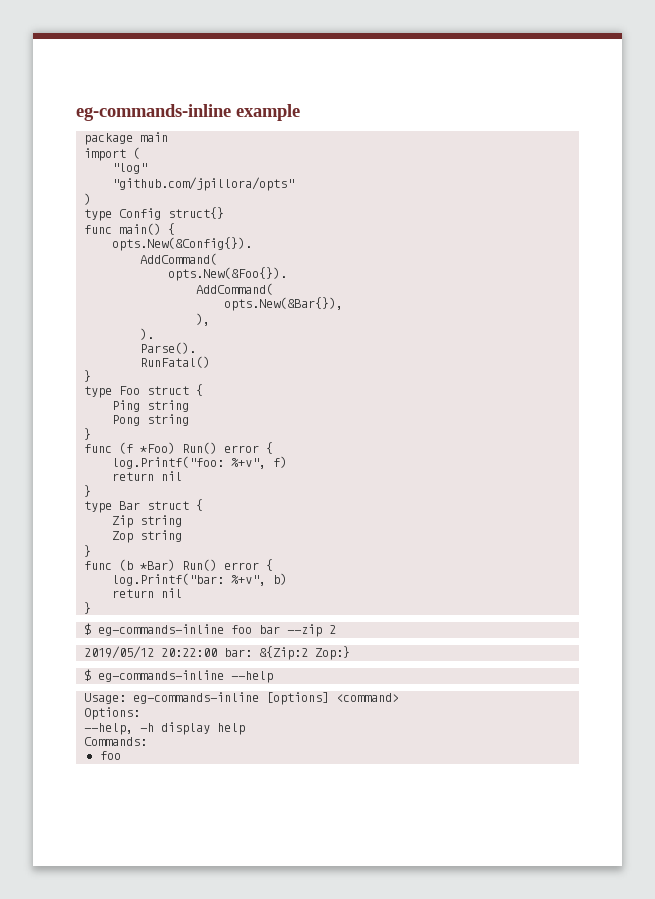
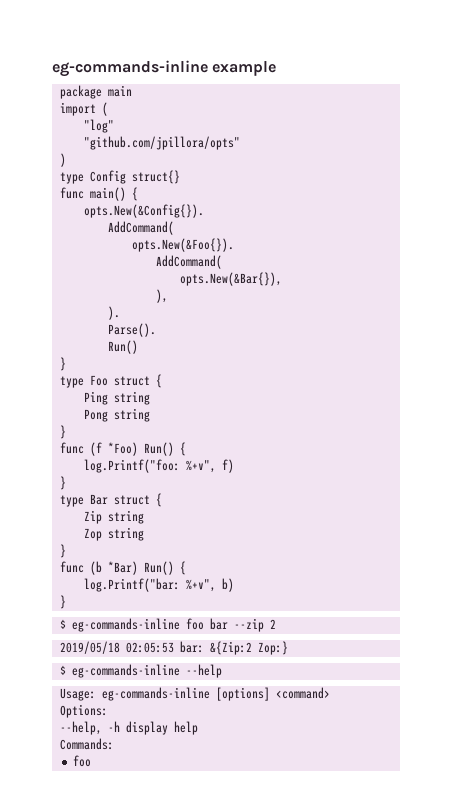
  Parse().
- RunFatal()
+ Run()
- func (f *Foo) Run() error {
+ func (f *Foo) Run() {
  log.Printf("foo: %+v", f)
- return nil
- func (b *Bar) Run() error {
+ func (b *Bar) Run() {
  log.Printf("bar: %+v", b)
- return nil
- 2019/05/12 20:22:00 bar: &{Zip:2 Zop:}
+ 2019/05/18 02:05:53 bar: &{Zip:2 Zop:}

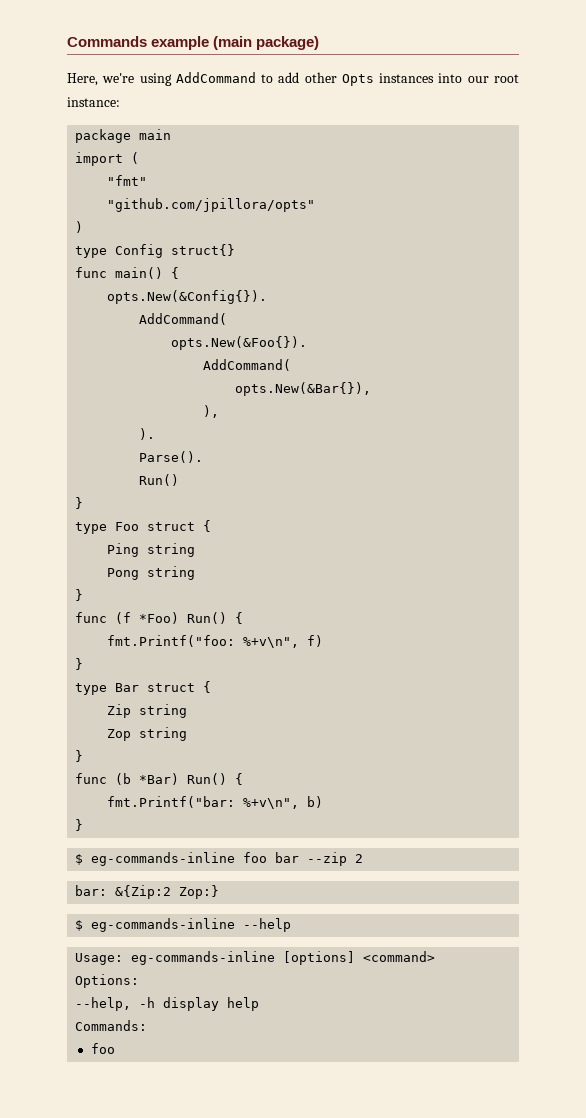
- eg-commands-inline example
+ Commands example (main package)
+ Here, we're using AddCommand to add other Opts instances into our root instance:
- "log"
+ "fmt"
- log.Printf("foo: %+v", f)
+ fmt.Printf("foo: %+v\n", f)
- log.Printf("bar: %+v", b)
+ fmt.Printf("bar: %+v\n", b)
- 2019/05/18 02:05:53 bar: &{Zip:2 Zop:}
+ bar: &{Zip:2 Zop:}

